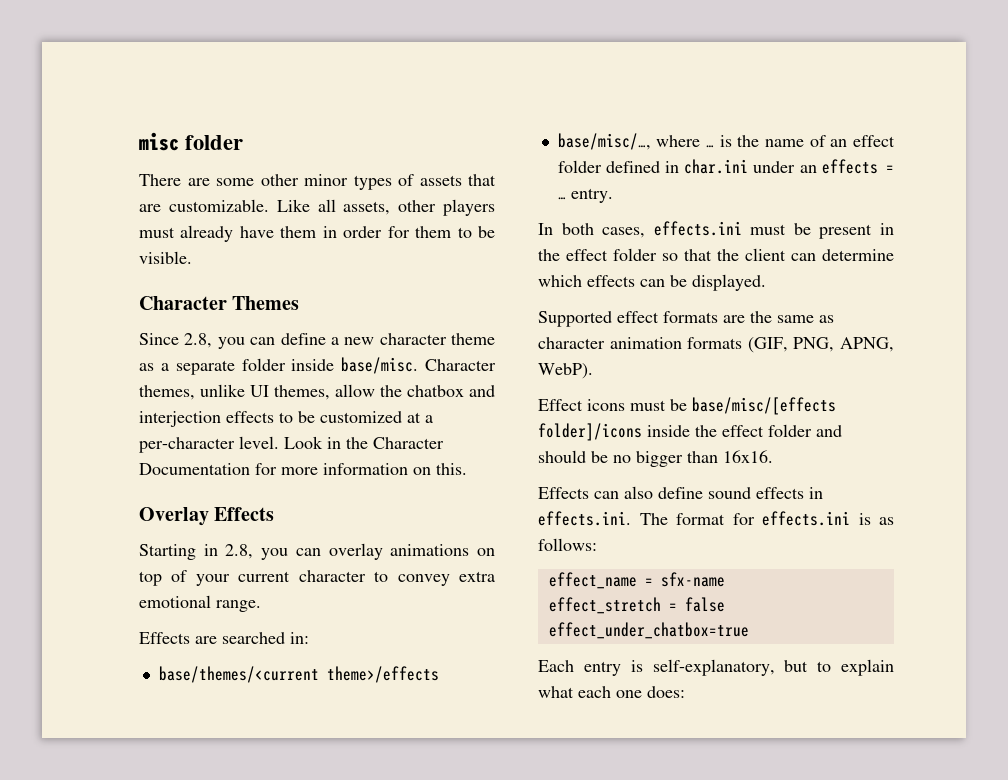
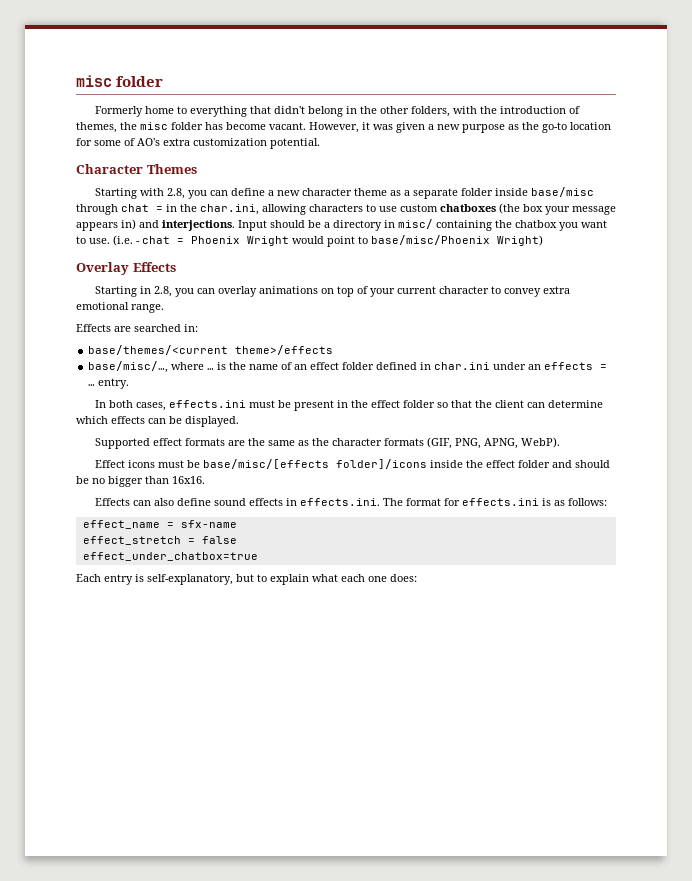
- There are some other minor types of assets that are customizable. Like all assets, other players must already have them in order for them to be visible.
+ Formerly home to everything that didn't belong in the other folders, with the introduction of themes, the misc folder has become vacant. However, it was given a new purpose as the go-to location for some of AO's extra customization potential.
- Since 2.8, you can define a new character theme as a separate folder inside base/misc. Character themes, unlike UI themes, allow the chatbox and interjection effects to be customized at a per-character level. Look in the Character Documentation for more information on this.
+ Starting with 2.8, you can define a new character theme as a separate folder inside base/misc through chat = in the char.ini, allowing characters to use custom chatboxes (the box your message appears in) and interjections. Input should be a directory in misc/ containing the chatbox you want to use. (i.e. - chat = Phoenix Wright would point to base/misc/Phoenix Wright)
- Supported effect formats are the same as character animation formats (GIF, PNG, APNG, WebP).
+ Supported effect formats are the same as the character formats (GIF, PNG, APNG, WebP).

